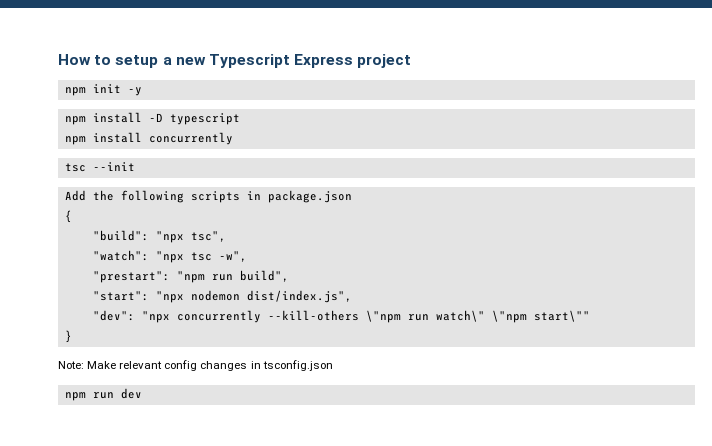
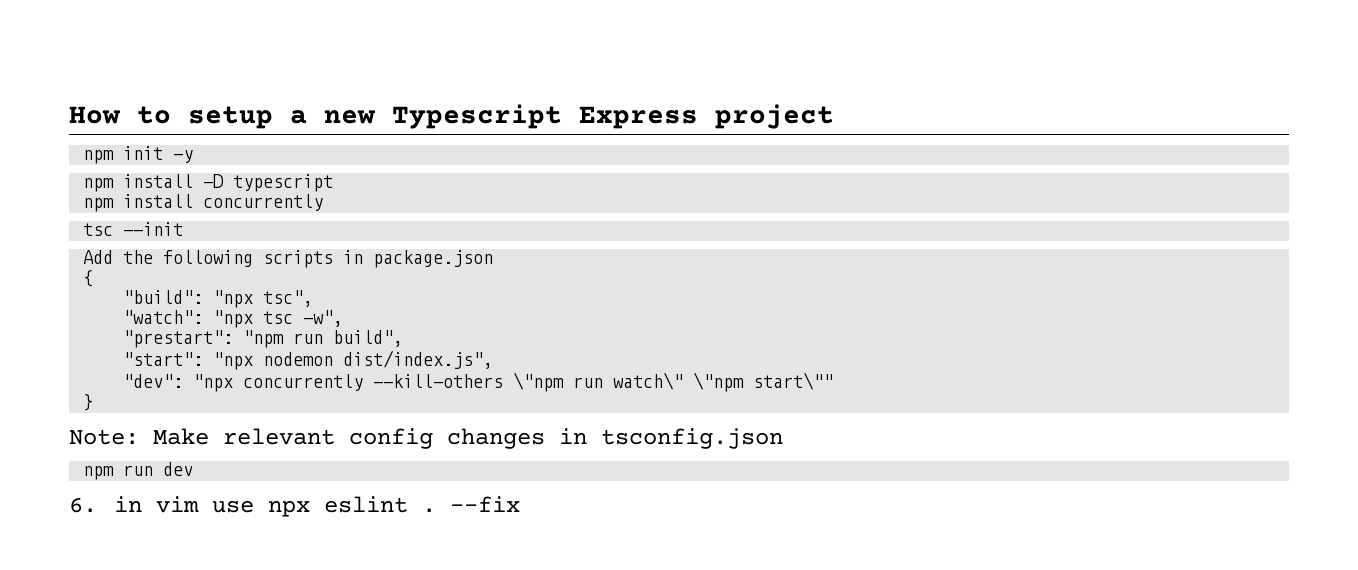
+ 6. in vim use npx eslint . --fix

